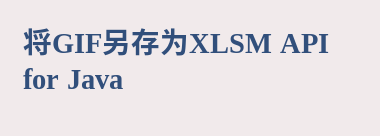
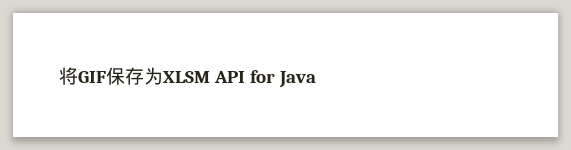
- 将GIF另存为XLSM API for Java
+ 将GIF保存为XLSM API for Java

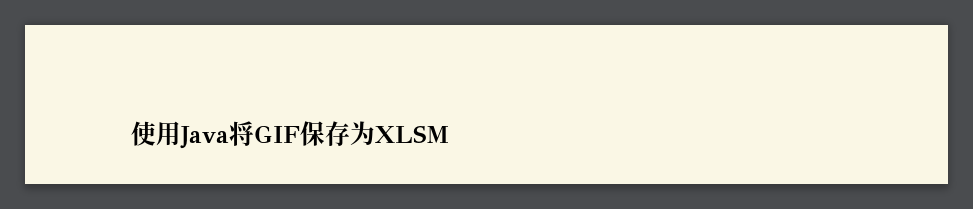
- 将GIF保存为XLSM API for Java
+ 使用Java将GIF保存为XLSM

